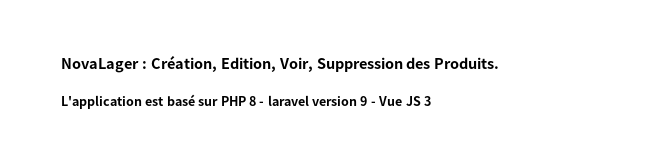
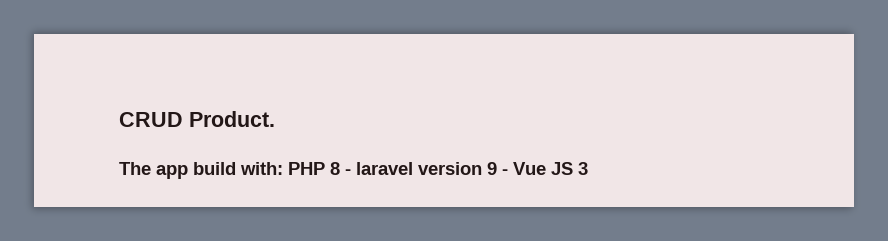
- NovaLager : Création, Edition, Voir, Suppression des Produits.
- L'application est basé sur PHP 8 - laravel version 9 - Vue JS 3
+ CRUD Product.
+ The app build with: PHP 8 - laravel version 9 - Vue JS 3

